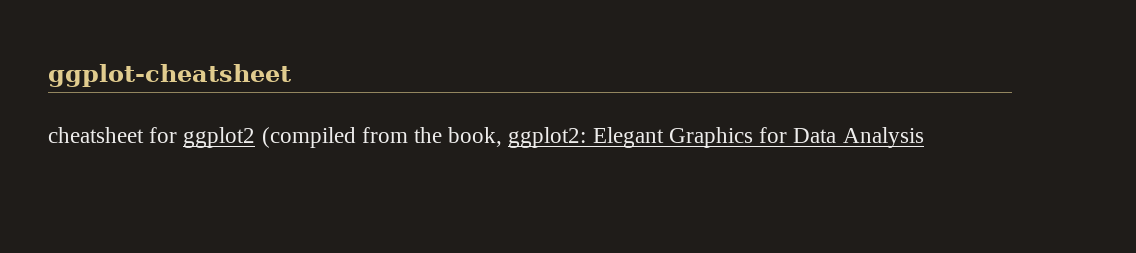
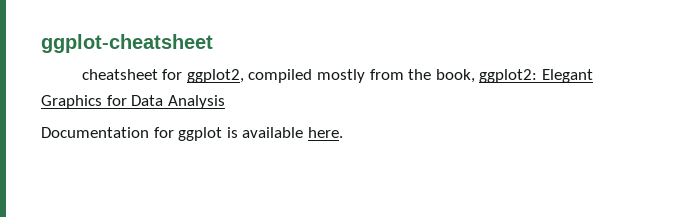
- cheatsheet for ggplot2 (compiled from the book, ggplot2: Elegant Graphics for Data Analysis
+ cheatsheet for ggplot2, compiled mostly from the book, ggplot2: Elegant Graphics for Data Analysis
+ Documentation for ggplot is available here.

